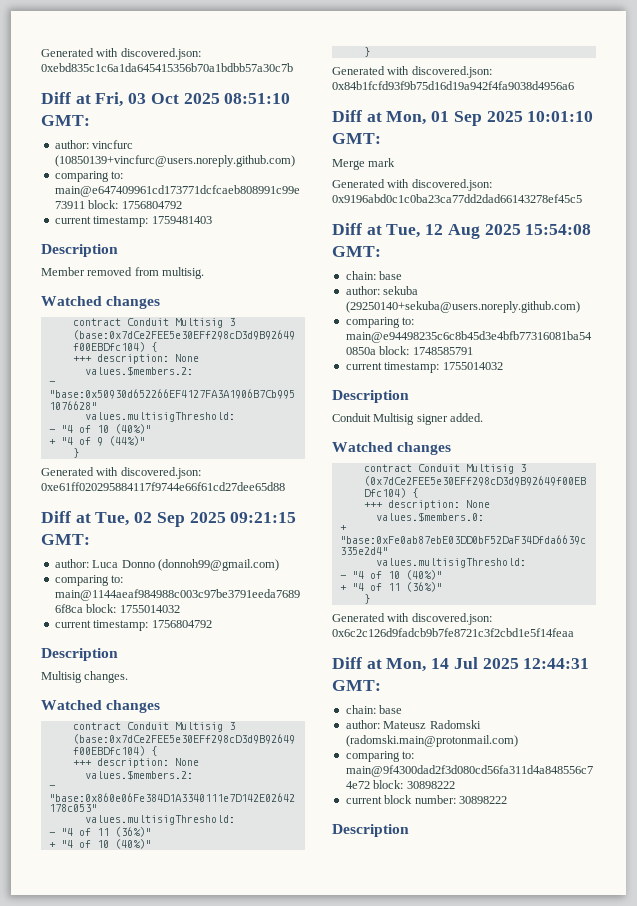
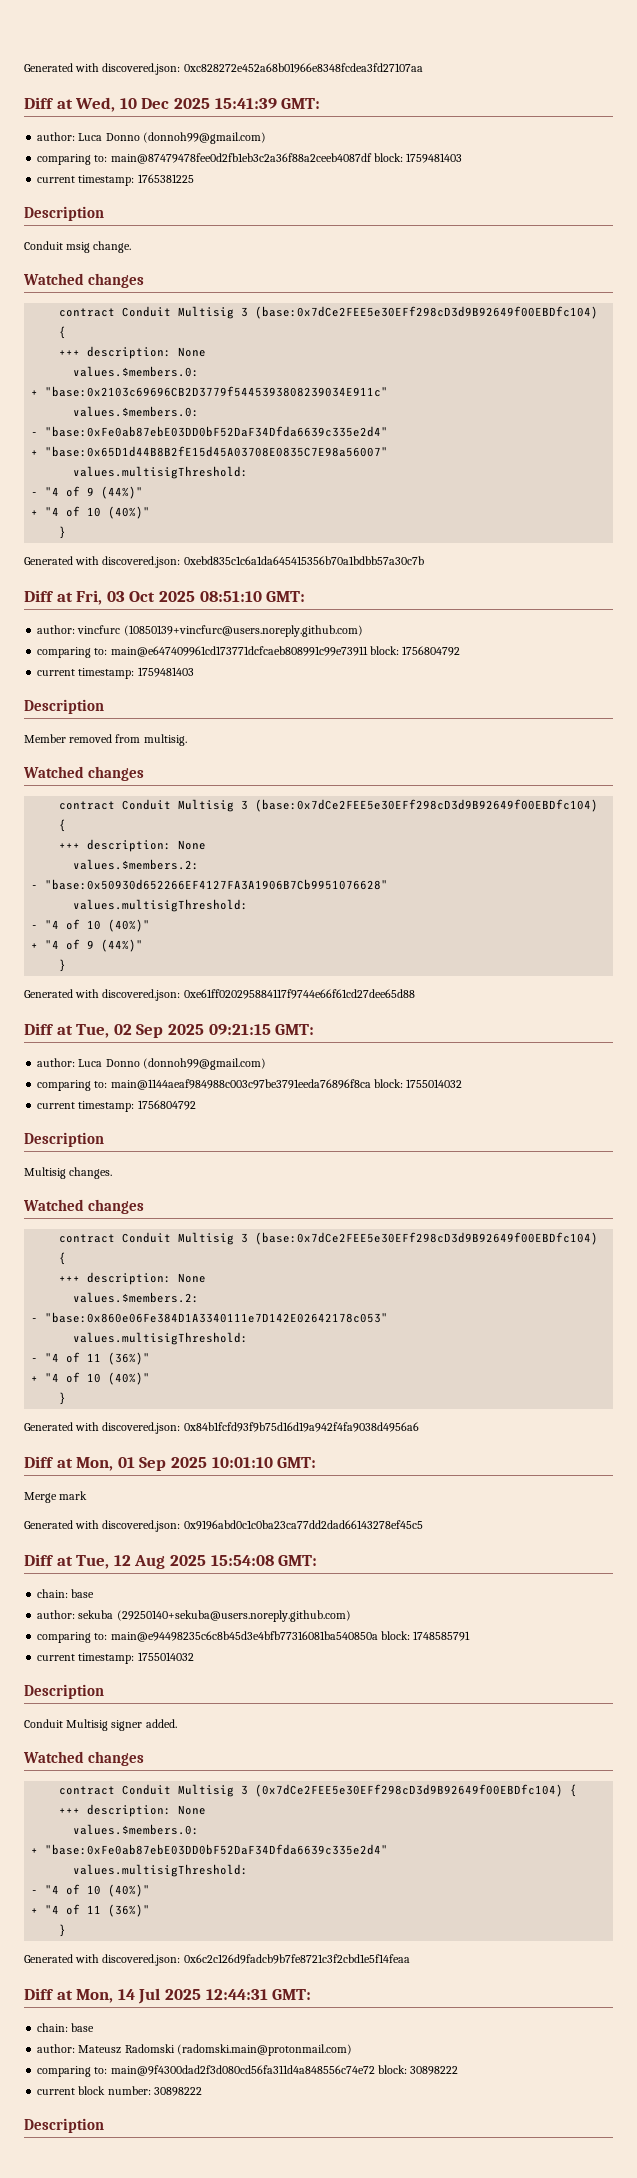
+ Generated with discovered.json: 0xc828272e452a68b01966e8348fcdea3fd27107aa
+ Diff at Wed, 10 Dec 2025 15:41:39 GMT:
+ author: Luca Donno (donnoh99@gmail.com)
+ comparing to: main@87479478fee0d2fb1eb3c2a36f88a2ceeb4087df block: 1759481403
+ current timestamp: 1765381225
+ Description
+ Conduit msig change.
+ Watched changes
+ contract Conduit Multisig 3 (base:0x7dCe2FEE5e30EFf298cD3d9B92649f00EBDfc104) {
+ +++ description: None
+ values.$members.0:
+ + "base:0x2103c69696CB2D3779f5445393808239034E911c"
+ values.$members.0:
+ - "base:0xFe0ab87ebE03DD0bF52DaF34Dfda6639c335e2d4"
+ + "base:0x65D1d44B8B2fE15d45A03708E0835C7E98a56007"
+ values.multisigThreshold:
+ - "4 of 9 (44%)"
+ + "4 of 10 (40%)"
+ }

